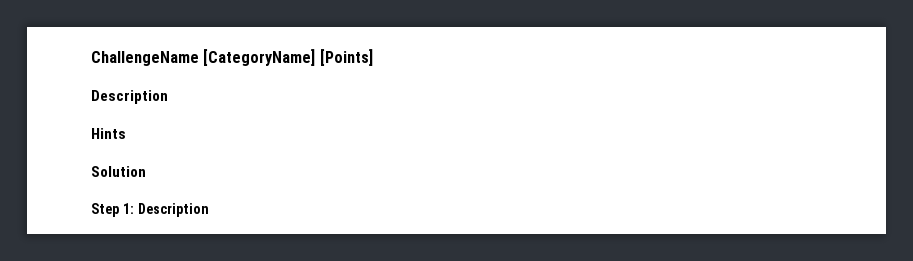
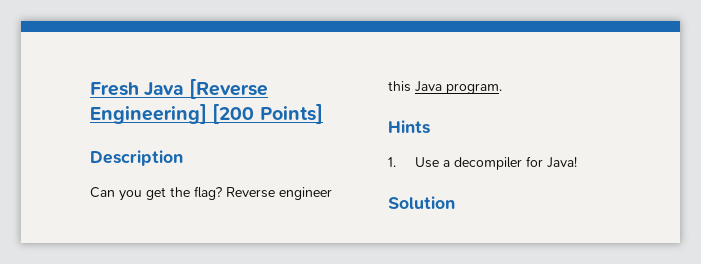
- ChallengeName [CategoryName] [Points]
+ Fresh Java [Reverse Engineering] [200 Points]
  Description
+ Can you get the flag? Reverse engineer this Java program.
  Hints
+ 1. Use a decompiler for Java!
  Solution
- Step 1: Description

